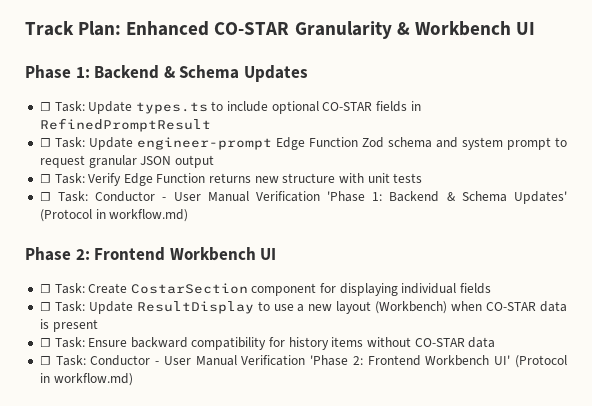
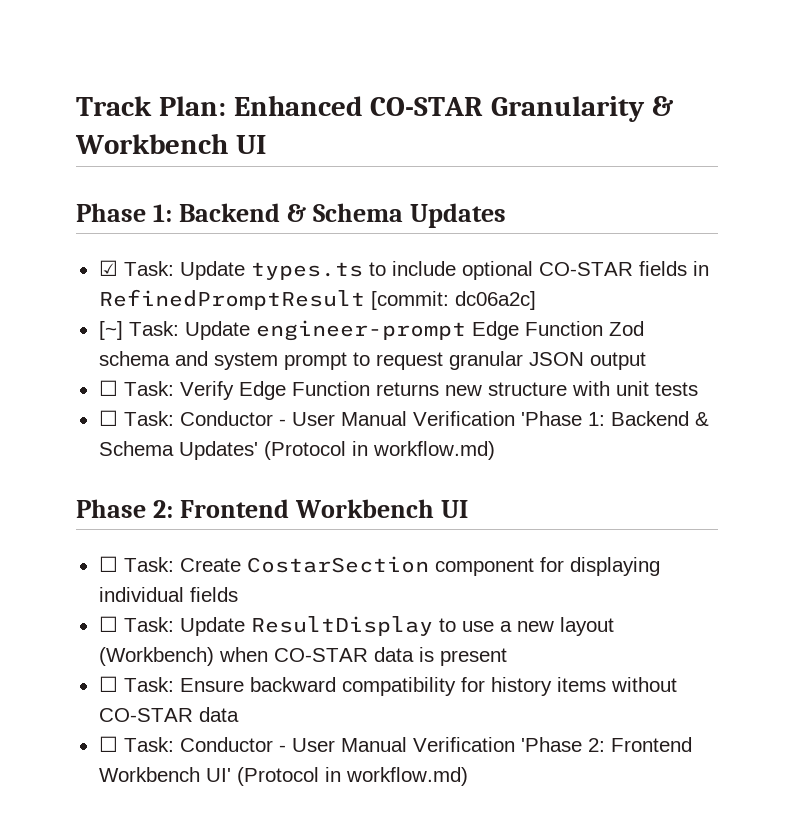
- ☐ Task: Update types.ts to include optional CO-STAR fields in RefinedPromptResult
- ☐ Task: Update engineer-prompt Edge Function Zod schema and system prompt to request granular JSON output
+ ☑ Task: Update types.ts to include optional CO-STAR fields in RefinedPromptResult [commit: dc06a2c]
+ [~] Task: Update engineer-prompt Edge Function Zod schema and system prompt to request granular JSON output

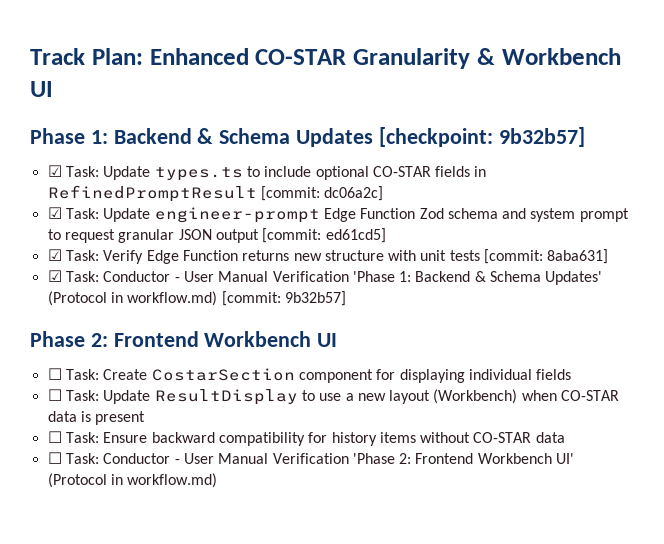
- Phase 1: Backend & Schema Updates
+ Phase 1: Backend & Schema Updates [checkpoint: 9b32b57]
- [~] Task: Update engineer-prompt Edge Function Zod schema and system prompt to request granular JSON output
- ☐ Task: Verify Edge Function returns new structure with unit tests
- ☐ Task: Conductor - User Manual Verification 'Phase 1: Backend & Schema Updates' (Protocol in workflow.md)
+ ☑ Task: Update engineer-prompt Edge Function Zod schema and system prompt to request granular JSON output [commit: ed61cd5]
+ ☑ Task: Verify Edge Function returns new structure with unit tests [commit: 8aba631]
+ ☑ Task: Conductor - User Manual Verification 'Phase 1: Backend & Schema Updates' (Protocol in workflow.md) [commit: 9b32b57]

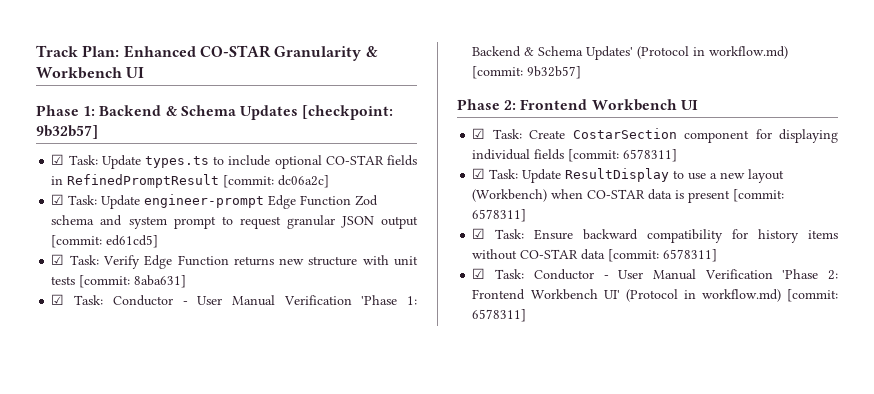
- ☐ Task: Create CostarSection component for displaying individual fields
- ☐ Task: Update ResultDisplay to use a new layout (Workbench) when CO-STAR data is present
- ☐ Task: Ensure backward compatibility for history items without CO-STAR data
- ☐ Task: Conductor - User Manual Verification 'Phase 2: Frontend Workbench UI' (Protocol in workflow.md)
+ ☑ Task: Create CostarSection component for displaying individual fields [commit: 6578311]
+ ☑ Task: Update ResultDisplay to use a new layout (Workbench) when CO-STAR data is present [commit: 6578311]
+ ☑ Task: Ensure backward compatibility for history items without CO-STAR data [commit: 6578311]
+ ☑ Task: Conductor - User Manual Verification 'Phase 2: Frontend Workbench UI' (Protocol in workflow.md) [commit: 6578311]

